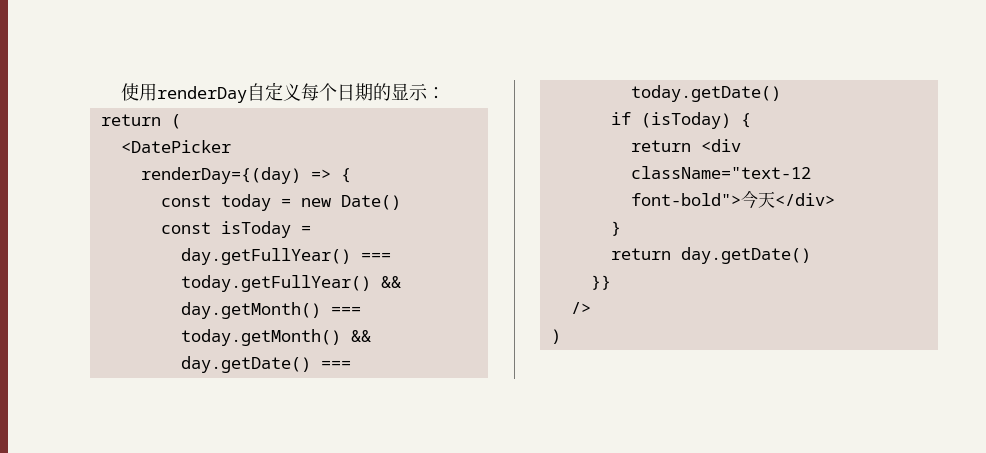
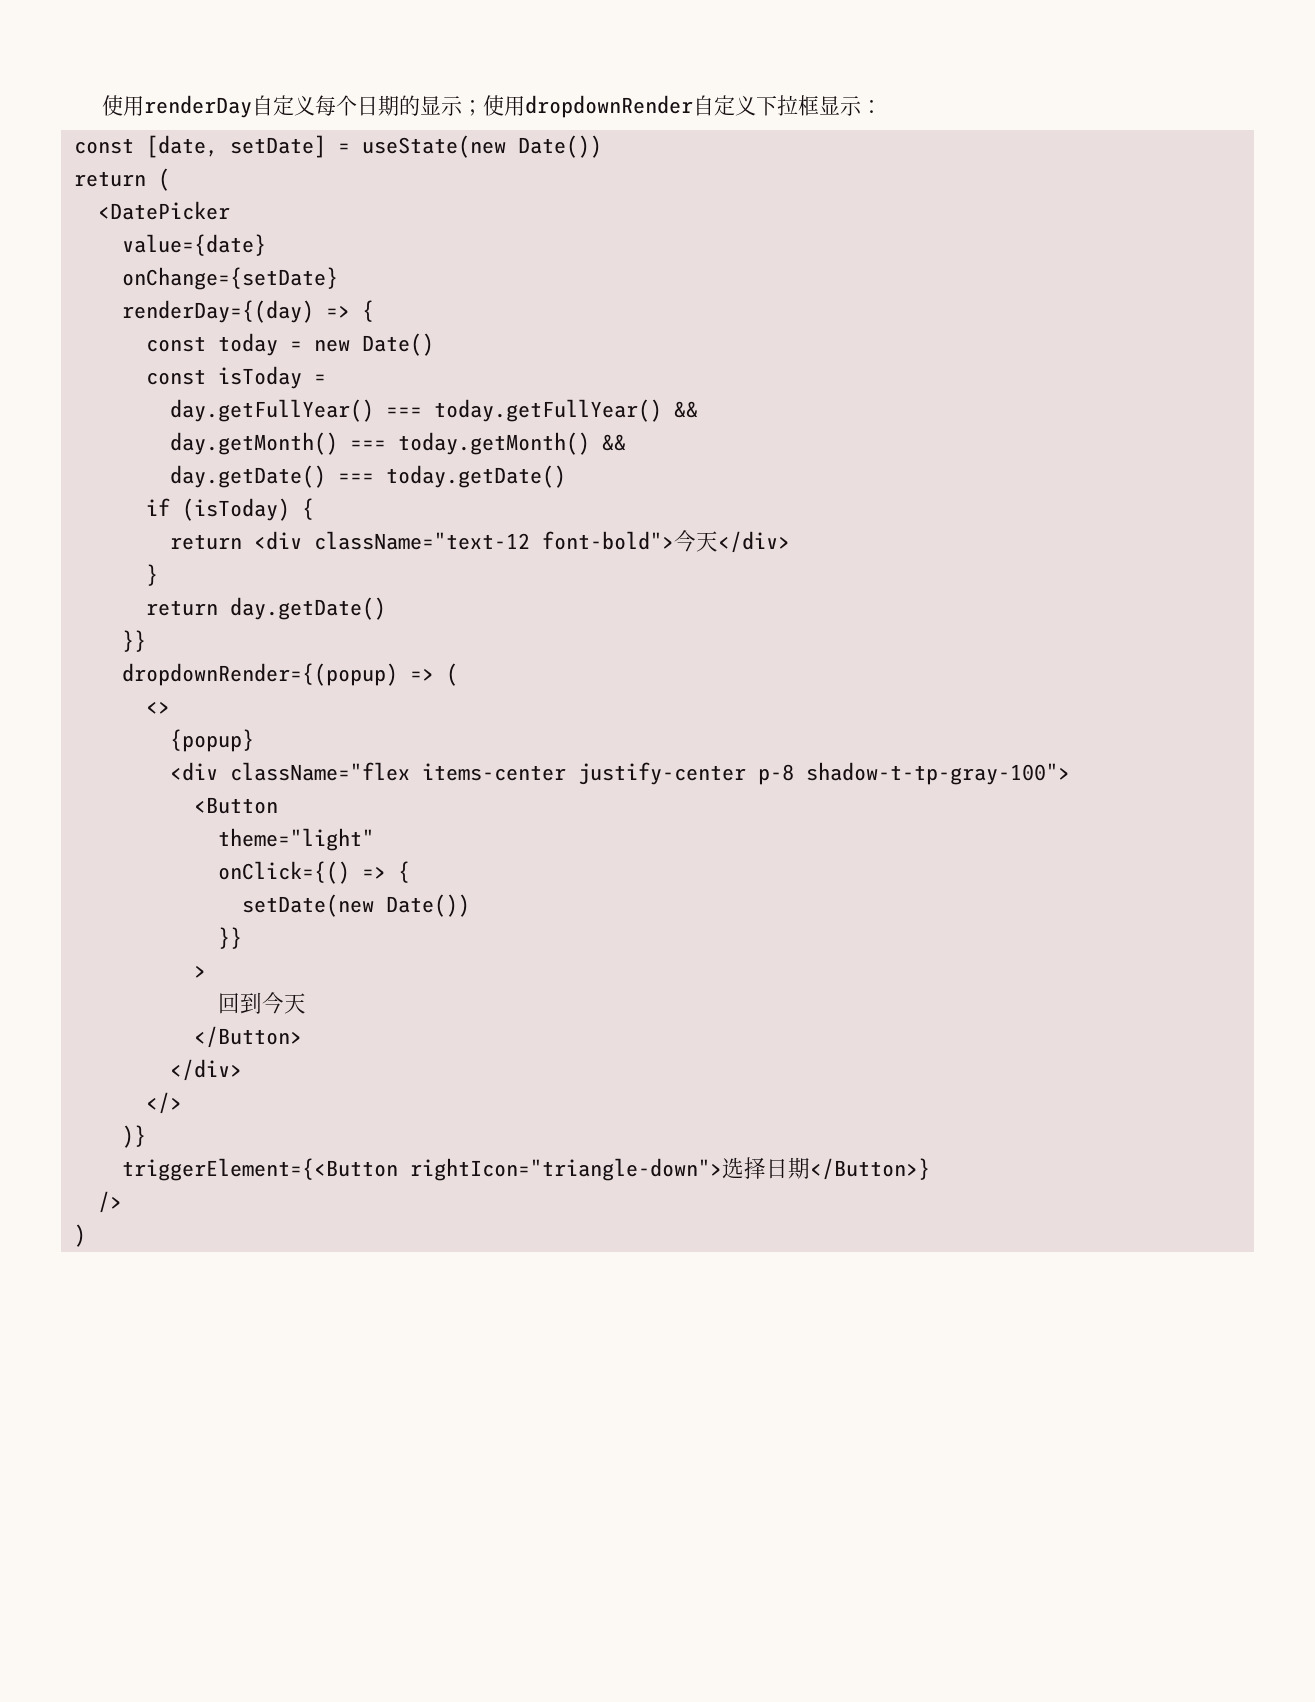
- 使用renderDay自定义每个日期的显示：
+ 使用renderDay自定义每个日期的显示；使用dropdownRender自定义下拉框显示：
+ const [date, setDate] = useState(new Date())
+ value={date}
+ onChange={setDate}
+ dropdownRender={(popup) => (
+ <>
+ {popup}
+ <div className="flex items-center justify-center p-8 shadow-t-tp-gray-100">
+ <Button
+ theme="light"
+ onClick={() => {
+ setDate(new Date())
+ }}
+ >
+ 回到今天
+ </Button>
+ </div>
+ </>
+ )}
+ triggerElement={<Button rightIcon="triangle-down">选择日期</Button>}

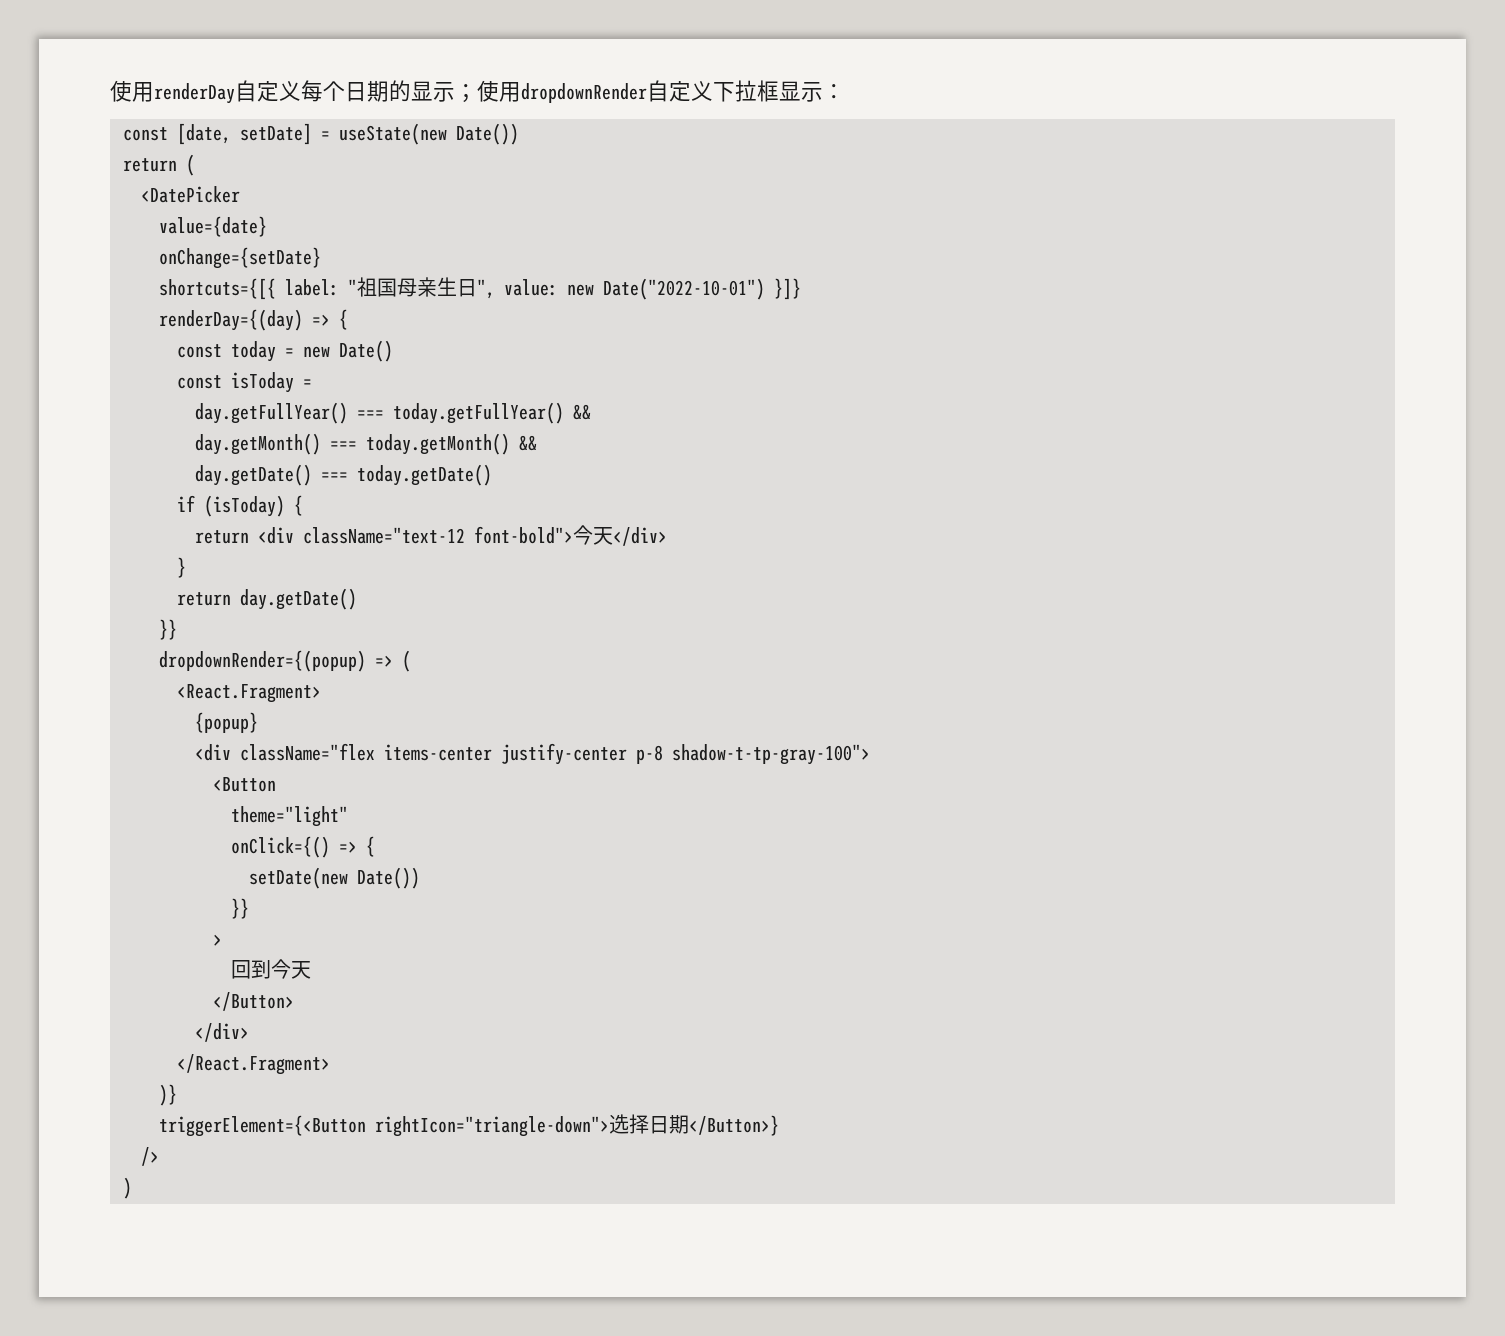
+ shortcuts={[{ label: "祖国母亲生日", value: new Date("2022-10-01") }]}
- <>
+ <React.Fragment>
- </>
+ </React.Fragment>

